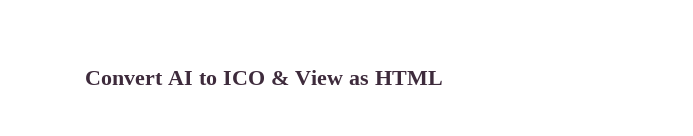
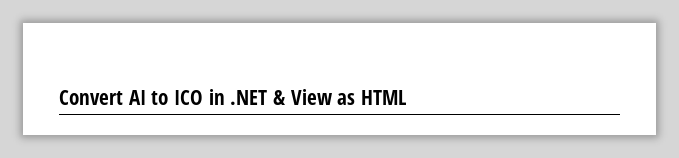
- Convert AI to ICO & View as HTML
+ Convert AI to ICO in .NET & View as HTML

